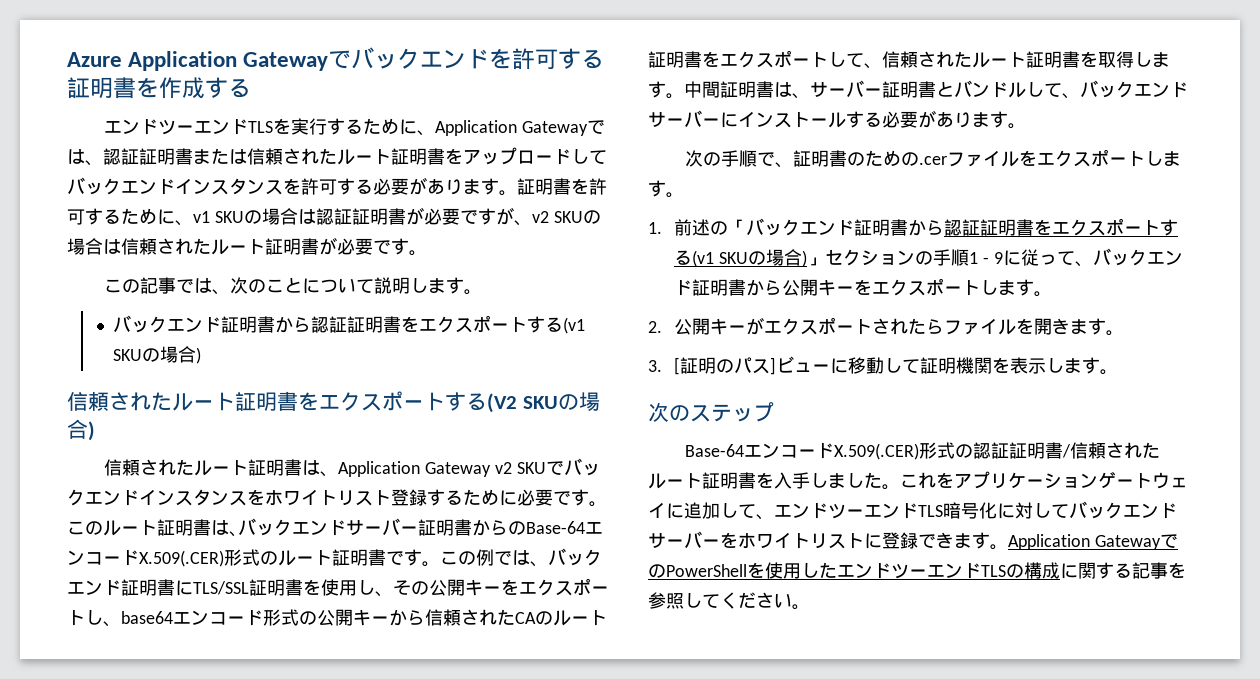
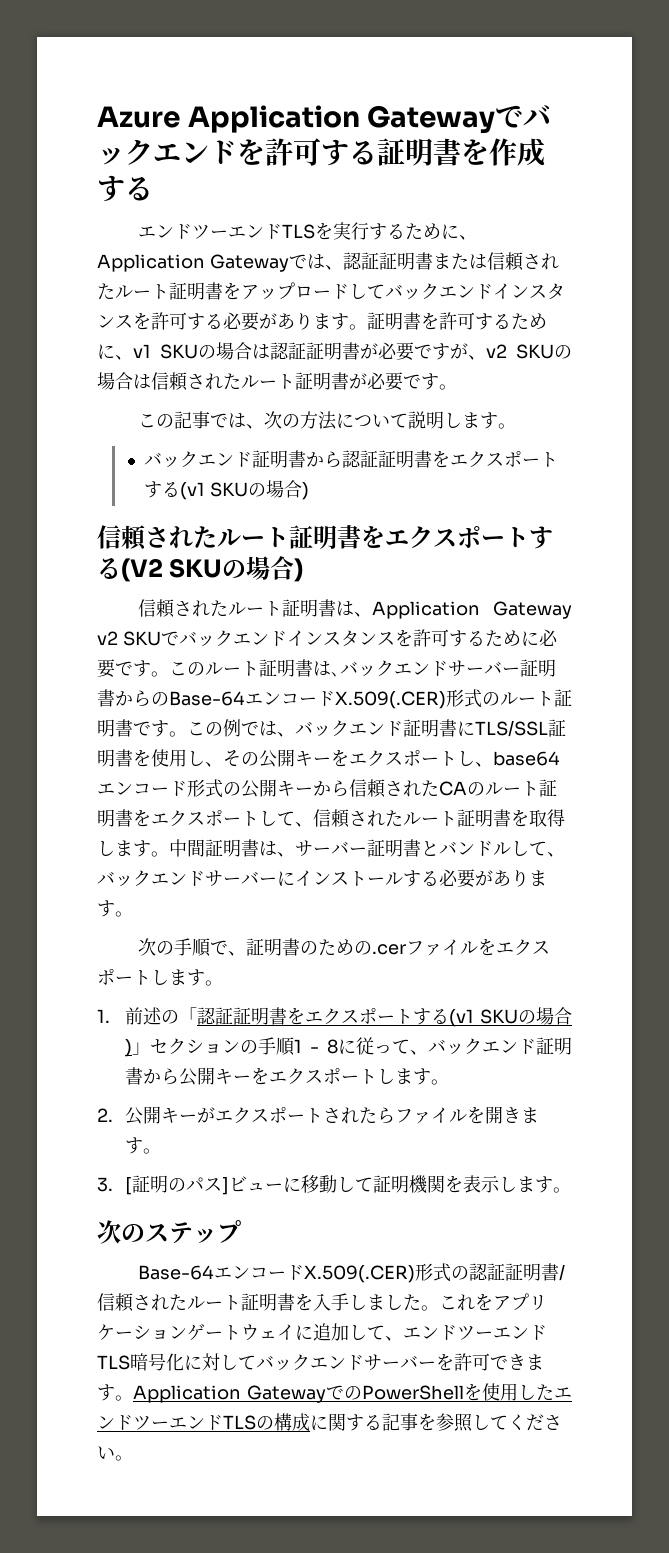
- この記事では、次のことについて説明します。
+ この記事では、次の方法について説明します。
- 信頼されたルート証明書は、Application Gateway v2 SKUでバックエンドインスタンスをホワイトリスト登録するために必要です。
+ 信頼されたルート証明書は、Application Gateway v2 SKUでバックエンドインスタンスを許可するために必要です。
- 1.前述の「バックエンド証明書から認証証明書をエクスポートする(v1 SKUの場合)」セクションの手順1 - 9に従って、バックエンド証明書から公開キーをエクスポートします。
+ 1.前述の「認証証明書をエクスポートする(v1 SKUの場合)」セクションの手順1 - 8に従って、バックエンド証明書から公開キーをエクスポートします。
- これをアプリケーションゲートウェイに追加して、エンドツーエンドTLS暗号化に対してバックエンドサーバーをホワイトリストに登録できます。
+ これをアプリケーションゲートウェイに追加して、エンドツーエンドTLS暗号化に対してバックエンドサーバーを許可できます。

